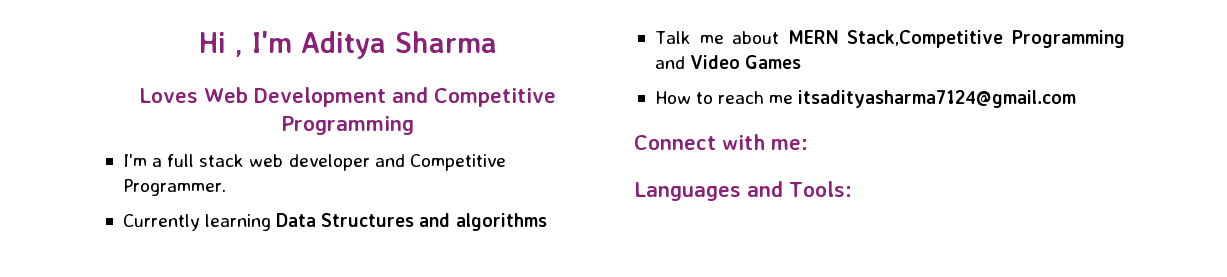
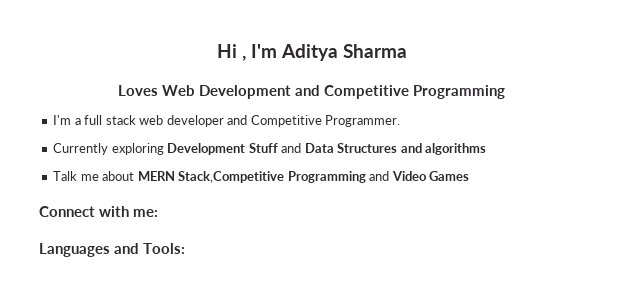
- Currently learning Data Structures and algorithms
+ Currently exploring Development Stuff and Data Structures and algorithms
- How to reach me itsadityasharma7124@gmail.com

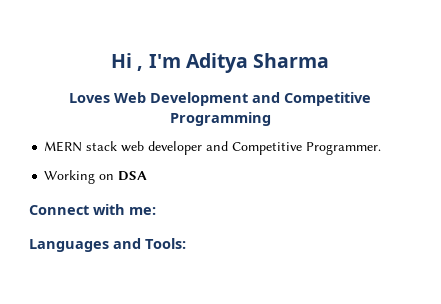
- I'm a full stack web developer and Competitive Programmer.
+ MERN stack web developer and Competitive Programmer.
- Currently exploring Development Stuff and Data Structures and algorithms
- Talk me about MERN Stack,Competitive Programming and Video Games
+ Working on DSA

